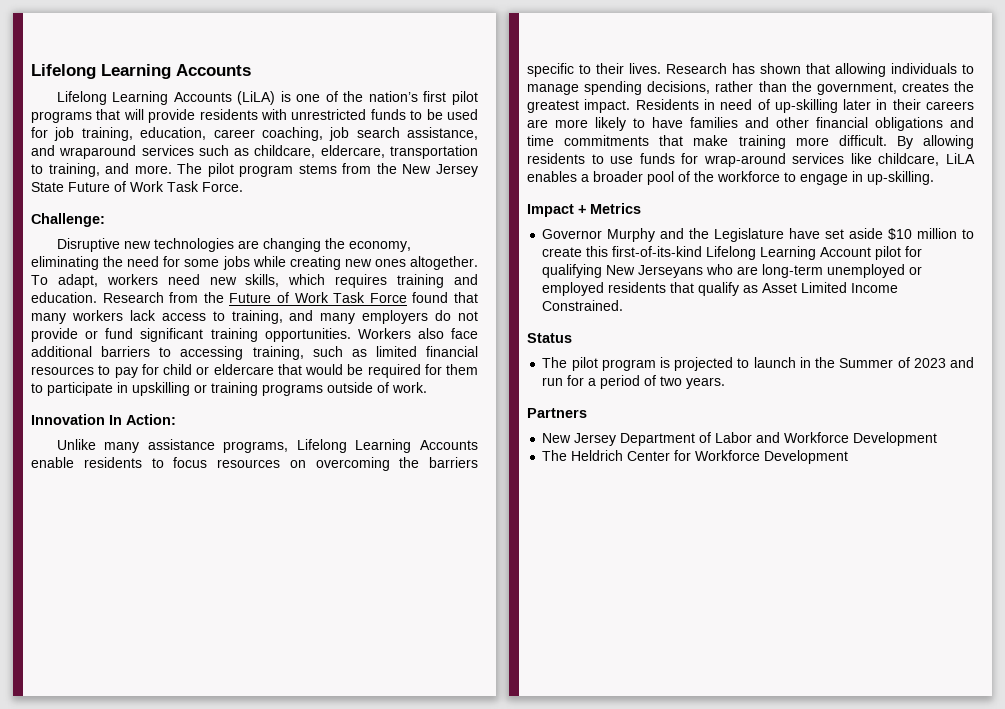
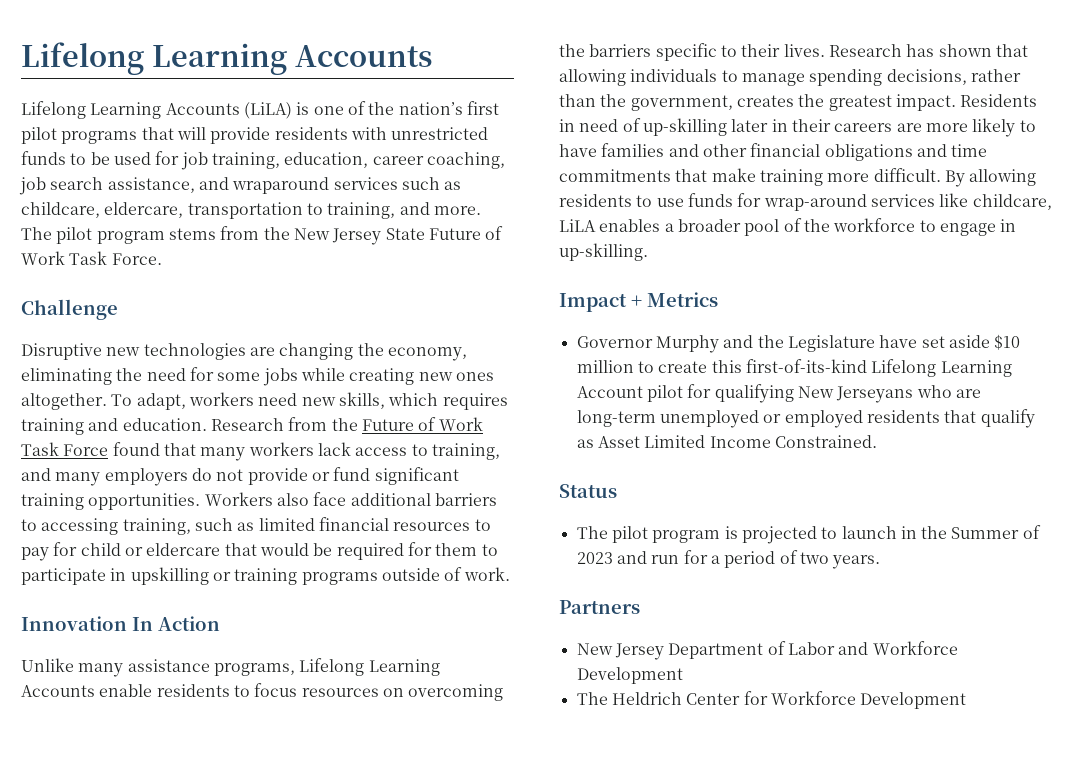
- Challenge:
+ Challenge
- Innovation In Action:
+ Innovation In Action

